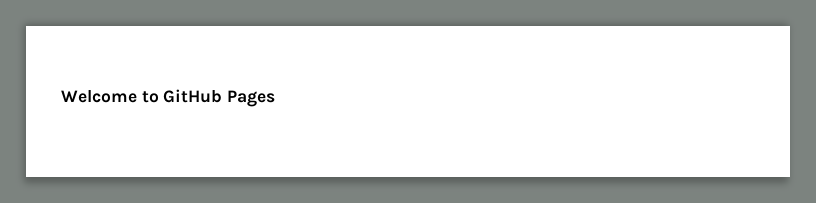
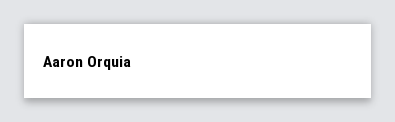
- Welcome to GitHub Pages
+ Aaron Orquia

